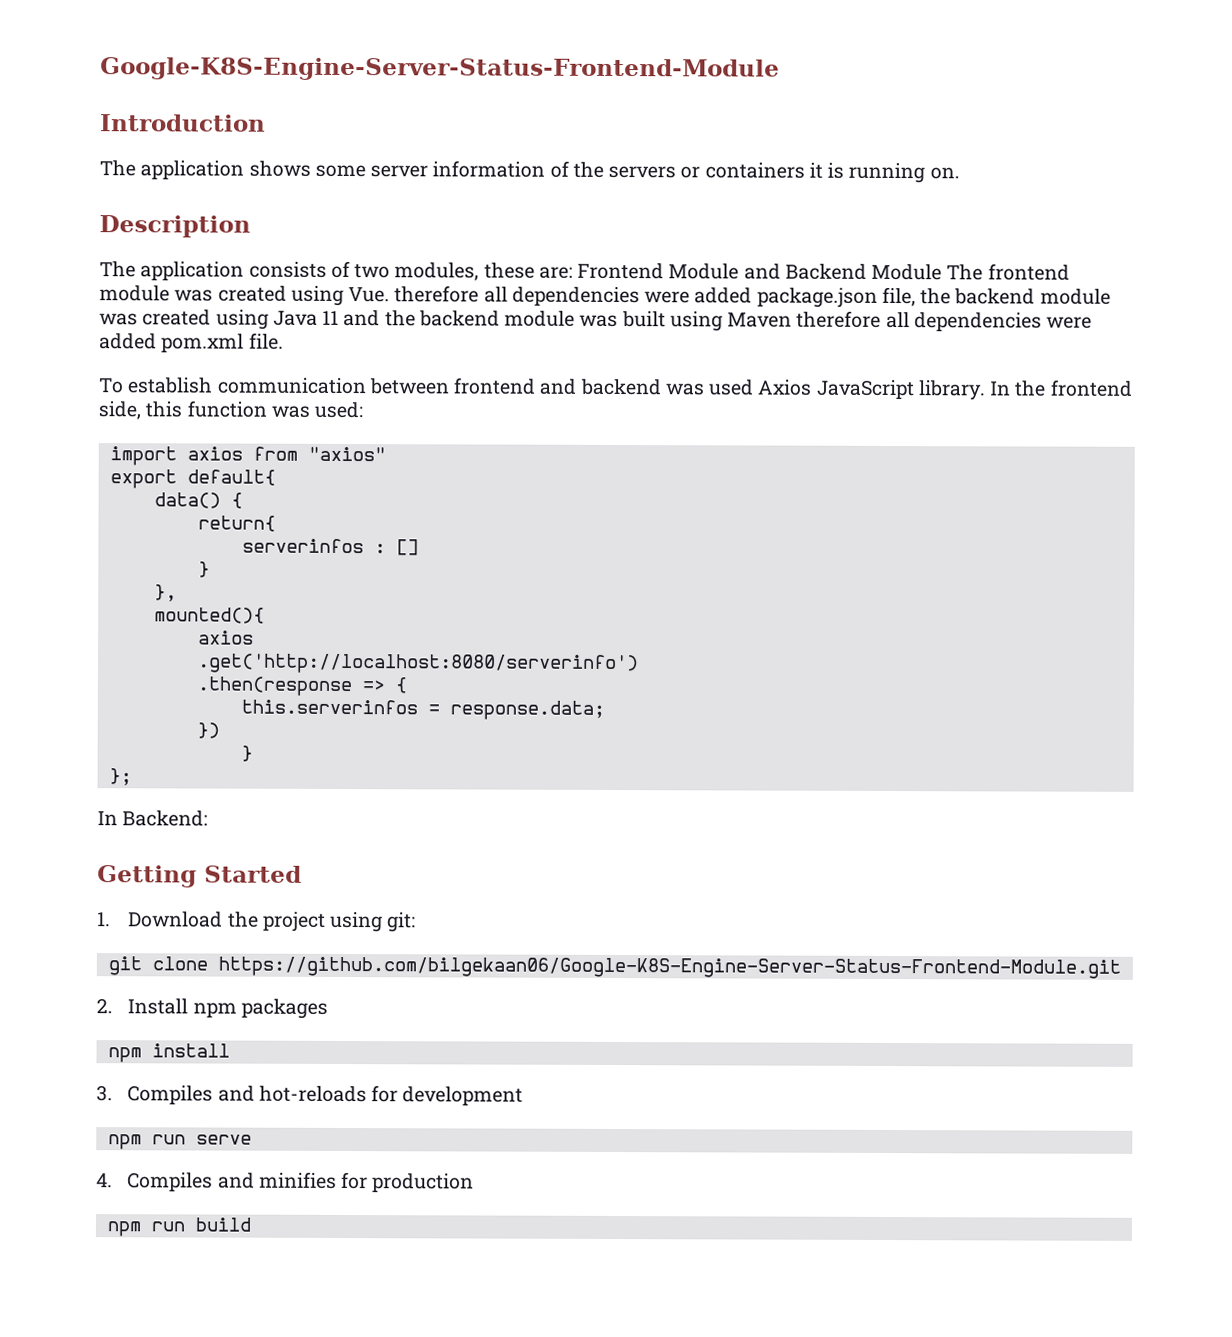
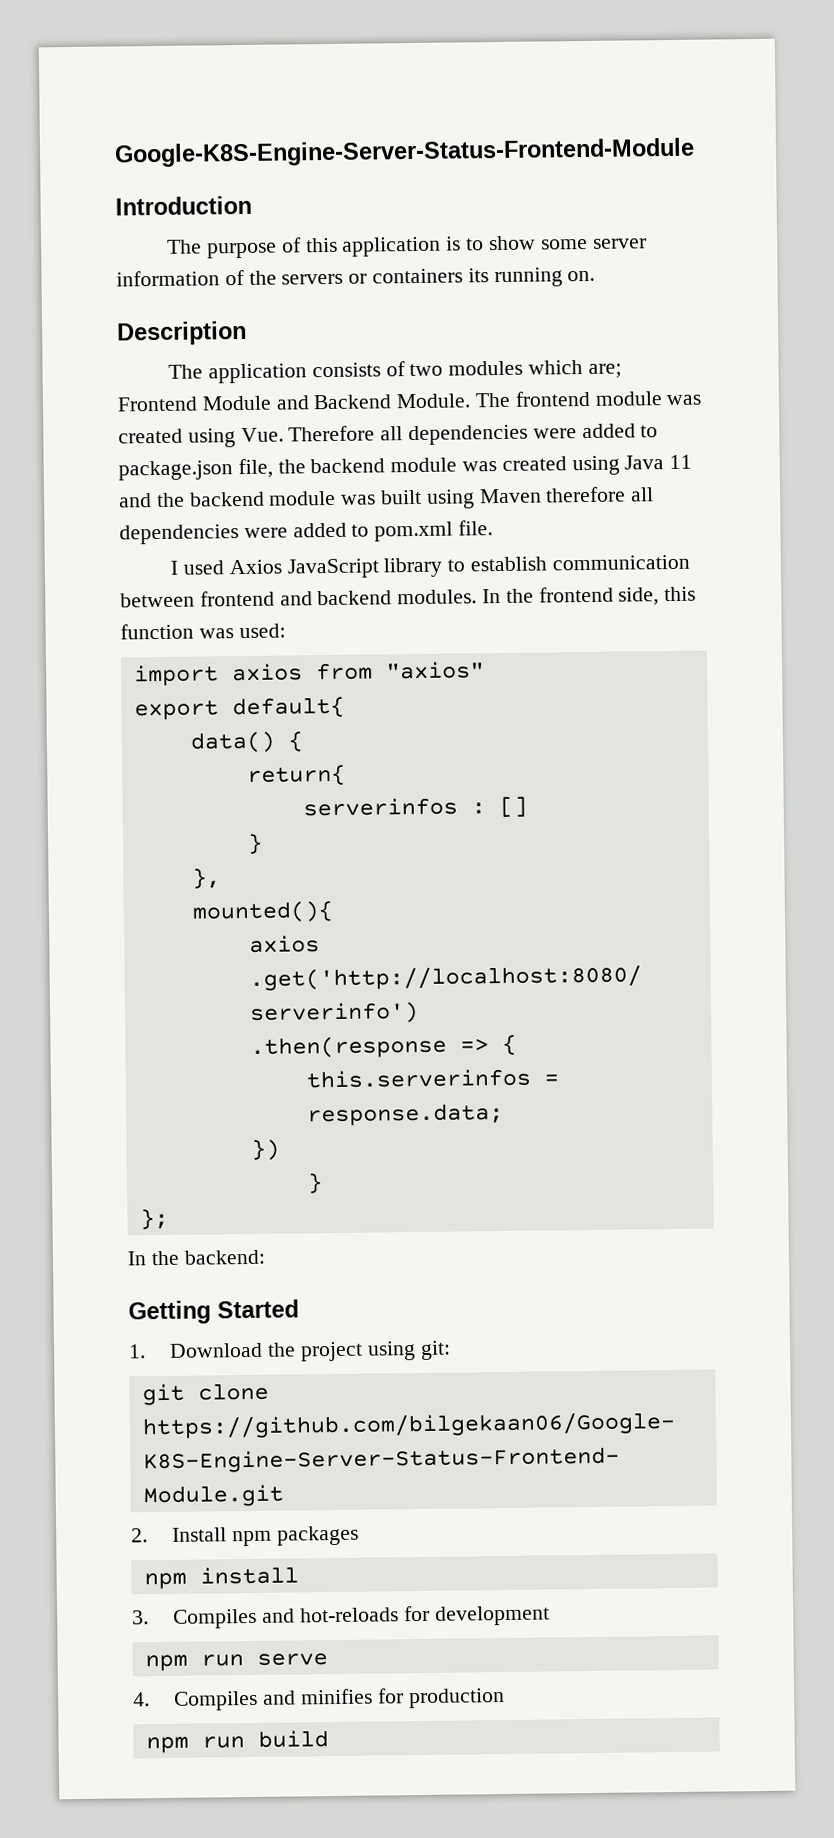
- The application shows some server information of the servers or containers it is running on.
+ The purpose of this application is to show some server information of the servers or containers its running on.
- The application consists of two modules, these are: Frontend Module and Backend Module The frontend module was created using Vue. therefore all dependencies were added package.json file, the backend module was created using Java 11 and the backend module was built using Maven therefore all dependencies were added pom.xml file.
+ The application consists of two modules which are; Frontend Module and Backend Module. The frontend module was created using Vue. Therefore all dependencies were added to package.json file, the backend module was created using Java 11 and the backend module was built using Maven therefore all dependencies were added to pom.xml file.
- To establish communication between frontend and backend was used Axios JavaScript library.
+ I used Axios JavaScript library to establish communication between frontend and backend modules.
- In Backend:
+ In the backend:

